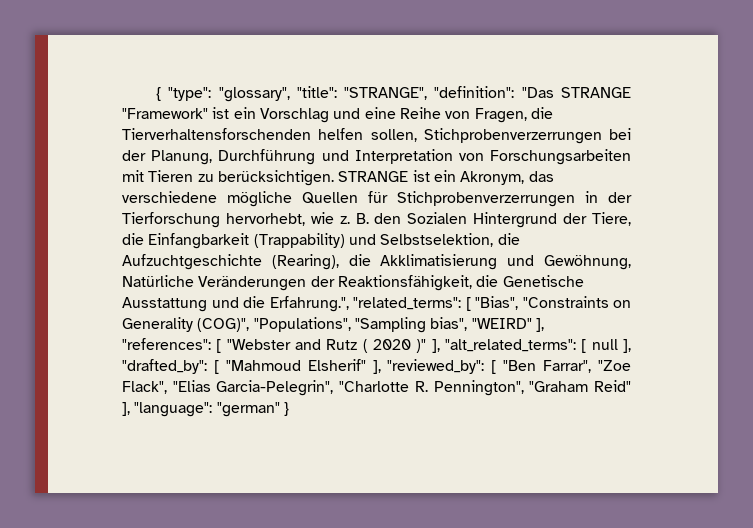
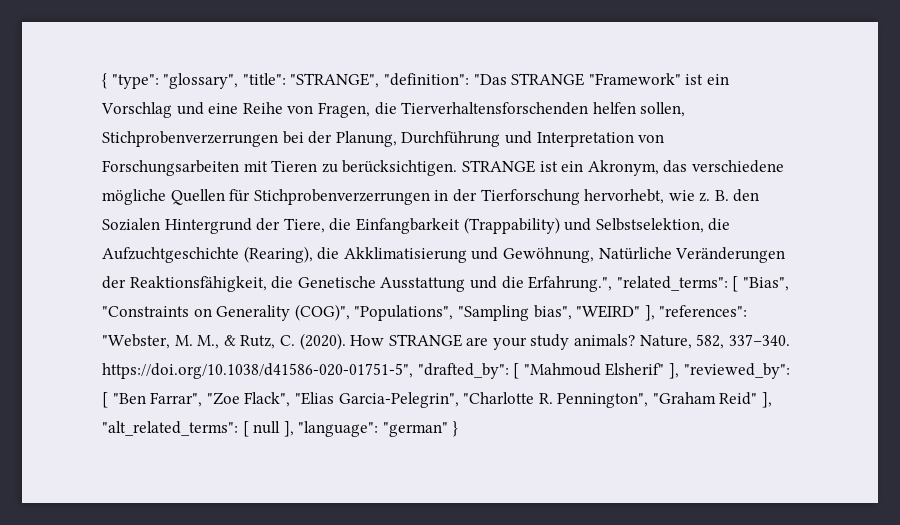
- [ "Webster and Rutz ( 2020 )" ], "alt_related_terms": [ null ], "drafted_by":
+ "Webster, M. M., & Rutz, C. (2020). How STRANGE are your study animals? Nature, 582, 337–340. https://doi.org/10.1038/d41586-020-01751-5", "drafted_by":
- [ "Ben Farrar", "Zoe Flack", "Elias Garcia-Pelegrin", "Charlotte R. Pennington", "Graham Reid" ], "language":
+ [ "Ben Farrar", "Zoe Flack", "Elias Garcia-Pelegrin", "Charlotte R. Pennington", "Graham Reid" ], "alt_related_terms": [ null ], "language":

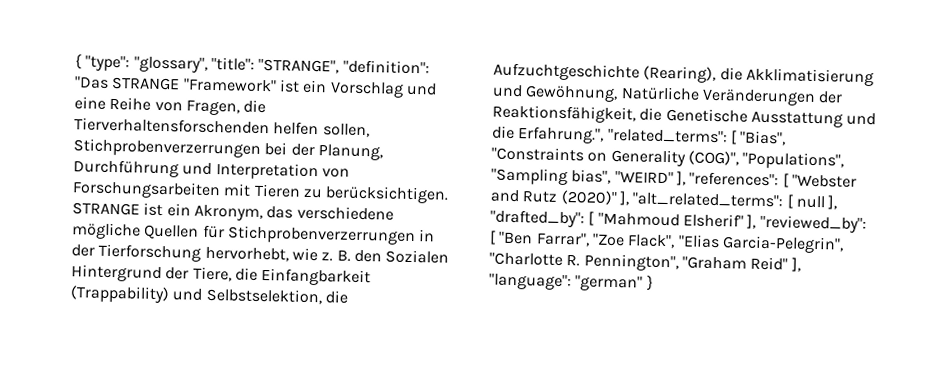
- "Webster, M. M., & Rutz, C. (2020). How STRANGE are your study animals? Nature, 582, 337–340. https://doi.org/10.1038/d41586-020-01751-5", "drafted_by":
+ [ "Webster and Rutz (2020)" ], "alt_related_terms": [ null ], "drafted_by":
- [ "Ben Farrar", "Zoe Flack", "Elias Garcia-Pelegrin", "Charlotte R. Pennington", "Graham Reid" ], "alt_related_terms": [ null ], "language":
+ [ "Ben Farrar", "Zoe Flack", "Elias Garcia-Pelegrin", "Charlotte R. Pennington", "Graham Reid" ], "language":

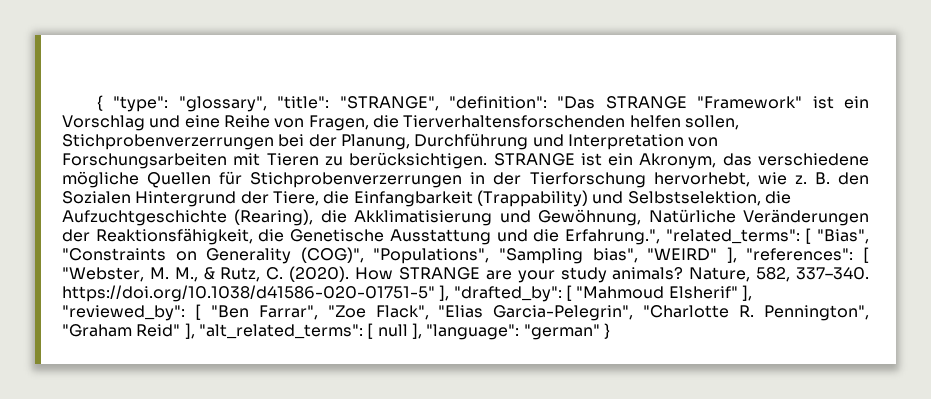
- [ "Webster and Rutz (2020)" ], "alt_related_terms": [ null ], "drafted_by":
+ [ "Webster, M. M., & Rutz, C. (2020). How STRANGE are your study animals? Nature, 582, 337–340. https://doi.org/10.1038/d41586-020-01751-5" ], "drafted_by":
- [ "Ben Farrar", "Zoe Flack", "Elias Garcia-Pelegrin", "Charlotte R. Pennington", "Graham Reid" ], "language":
+ [ "Ben Farrar", "Zoe Flack", "Elias Garcia-Pelegrin", "Charlotte R. Pennington", "Graham Reid" ], "alt_related_terms": [ null ], "language":

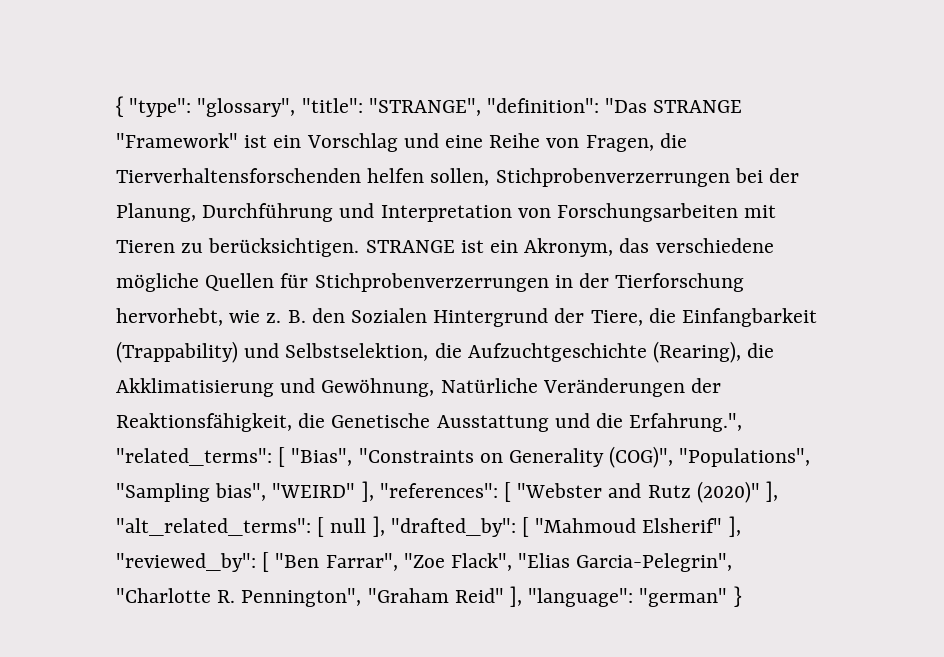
- [ "Webster, M. M., & Rutz, C. (2020). How STRANGE are your study animals? Nature, 582, 337–340. https://doi.org/10.1038/d41586-020-01751-5" ], "drafted_by":
+ [ "Webster and Rutz (2020)" ], "alt_related_terms": [ null ], "drafted_by":
- [ "Ben Farrar", "Zoe Flack", "Elias Garcia-Pelegrin", "Charlotte R. Pennington", "Graham Reid" ], "alt_related_terms": [ null ], "language":
+ [ "Ben Farrar", "Zoe Flack", "Elias Garcia-Pelegrin", "Charlotte R. Pennington", "Graham Reid" ], "language":

